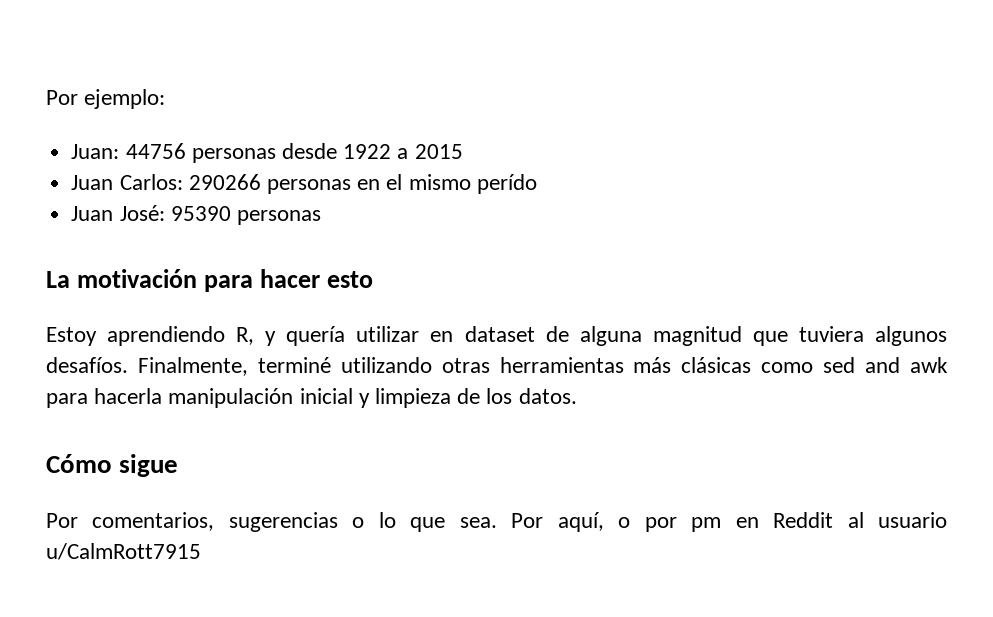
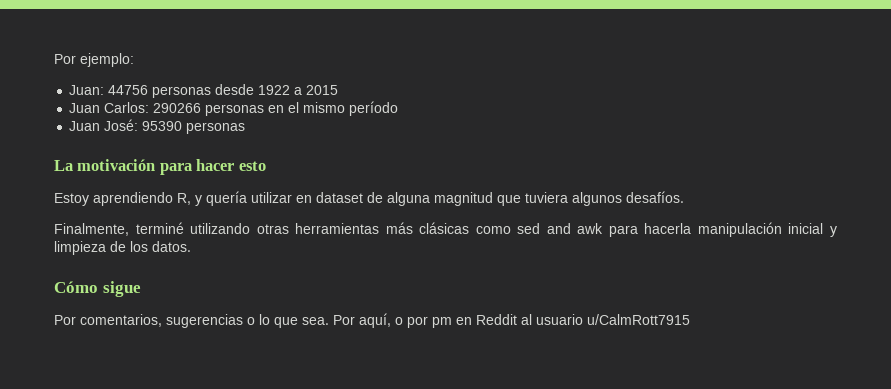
- Juan Carlos: 290266 personas en el mismo perído
+ Juan Carlos: 290266 personas en el mismo período
- Estoy aprendiendo R, y quería utilizar en dataset de alguna magnitud que tuviera algunos desafíos. Finalmente, terminé utilizando otras herramientas más clásicas como sed and awk para hacerla manipulación inicial y limpieza de los datos.
+ Estoy aprendiendo R, y quería utilizar en dataset de alguna magnitud que tuviera algunos desafíos.
+ Finalmente, terminé utilizando otras herramientas más clásicas como sed and awk para hacerla manipulación inicial y limpieza de los datos.

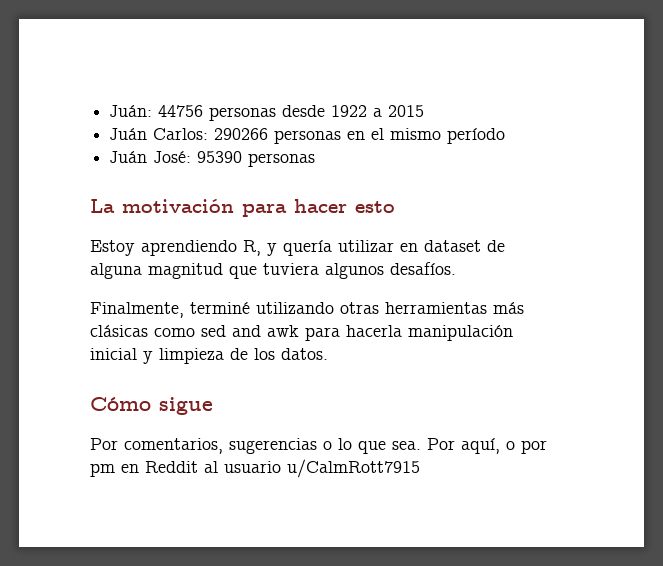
- Por ejemplo:
- Juan: 44756 personas desde 1922 a 2015
+ Juán: 44756 personas desde 1922 a 2015
- Juan Carlos: 290266 personas en el mismo período
+ Juán Carlos: 290266 personas en el mismo período
- Juan José: 95390 personas
+ Juán José: 95390 personas

